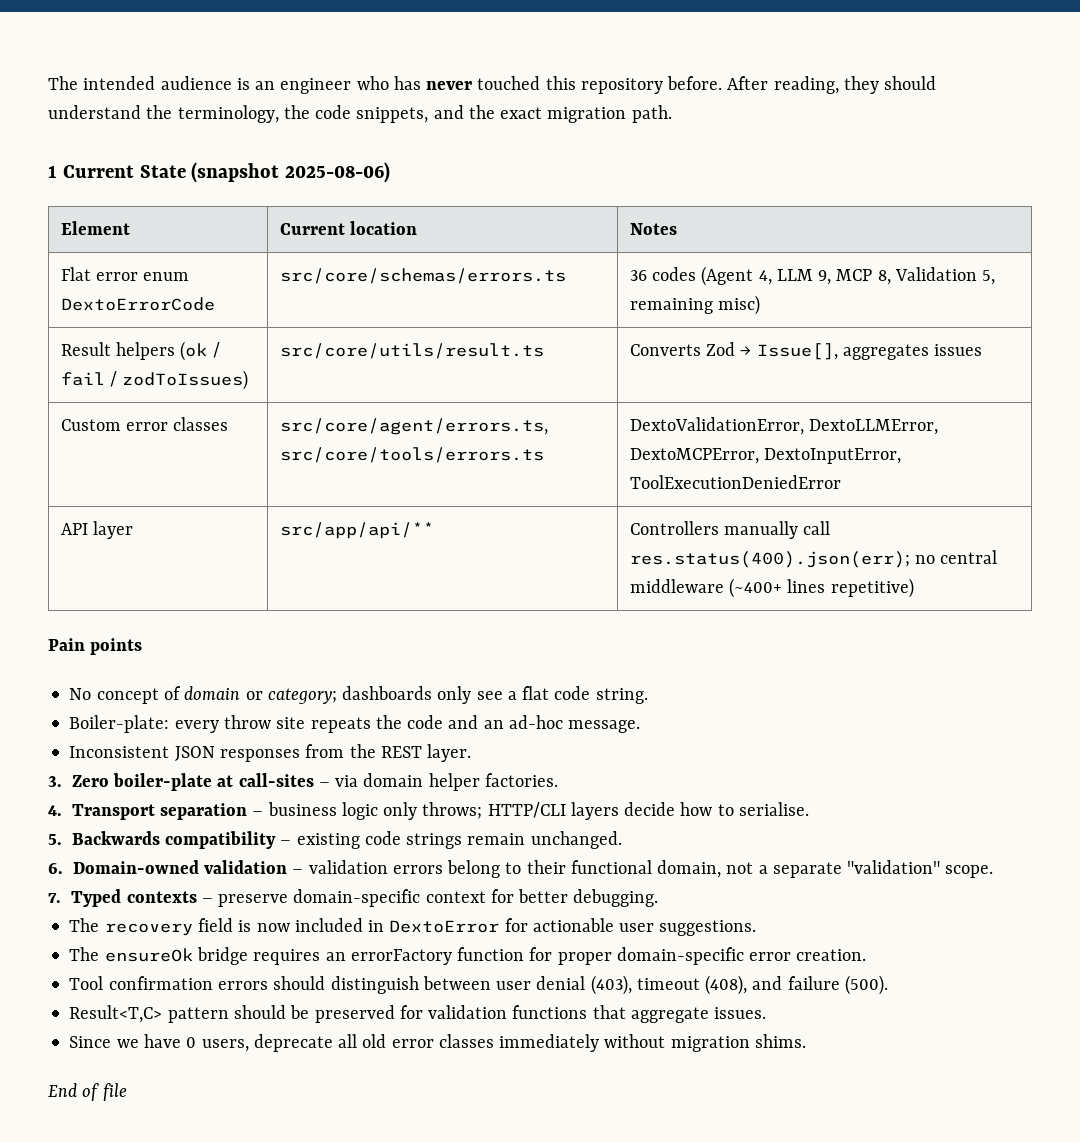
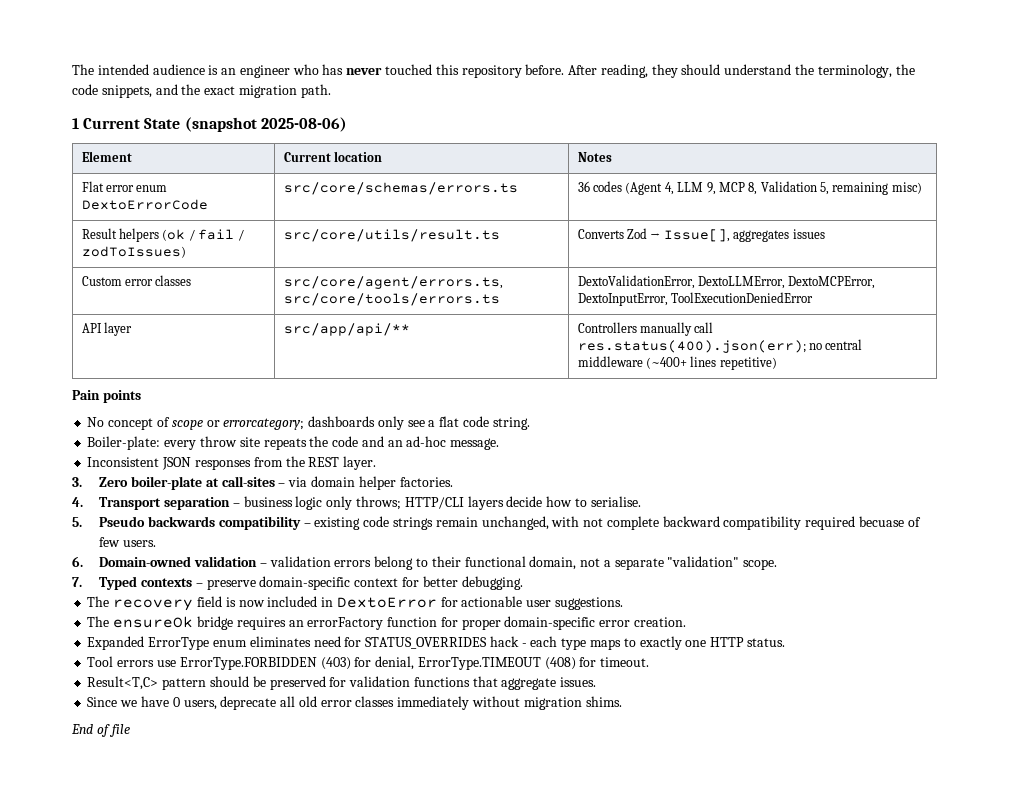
- No concept of domain or category; dashboards only see a flat code string.
+ No concept of scope or errorcategory; dashboards only see a flat code string.
- 5. Backwards compatibility – existing code strings remain unchanged.
+ 5. Pseudo backwards compatibility – existing code strings remain unchanged, with not complete backward compatibility required becuase of few users.
- Tool confirmation errors should distinguish between user denial (403), timeout (408), and failure (500).
+ Expanded ErrorType enum eliminates need for STATUS_OVERRIDES hack - each type maps to exactly one HTTP status.
+ Tool errors use ErrorType.FORBIDDEN (403) for denial, ErrorType.TIMEOUT (408) for timeout.

